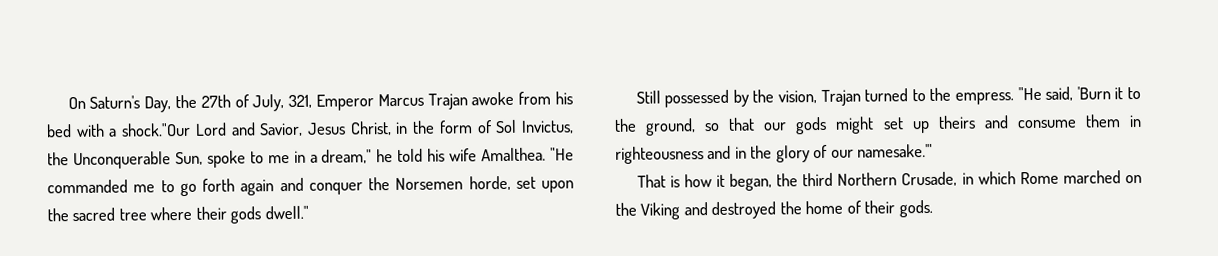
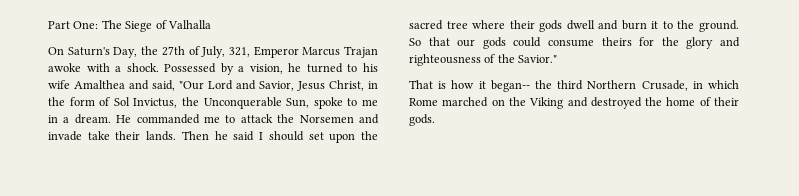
+ Part One: The Siege of Valhalla
- On Saturn's Day, the 27th of July, 321, Emperor Marcus Trajan awoke from his bed with a shock."Our Lord and Savior, Jesus Christ, in the form of Sol Invictus, the Unconquerable Sun, spoke to me in a dream," he told his wife Amalthea. "He commanded me to go forth again and conquer the Norsemen horde, set upon the sacred tree where their gods dwell."
- Still possessed by the vision, Trajan turned to the empress. "He said, 'Burn it to the ground, so that our gods might set up theirs and consume them in righteousness and in the glory of our namesake.'"
+ On Saturn's Day, the 27th of July, 321, Emperor Marcus Trajan awoke with a shock. Possessed by a vision, he turned to his wife Amalthea and said, "Our Lord and Savior, Jesus Christ, in the form of Sol Invictus, the Unconquerable Sun, spoke to me in a dream. He commanded me to attack the Norsemen and invade take their lands. Then he said I should set upon the sacred tree where their gods dwell and burn it to the ground. So that our gods could consume theirs for the glory and righteousness of the Savior."
- That is how it began, the third Northern Crusade, in which Rome marched on the Viking and destroyed the home of their gods.
+ That is how it began-- the third Northern Crusade, in which Rome marched on the Viking and destroyed the home of their gods.

